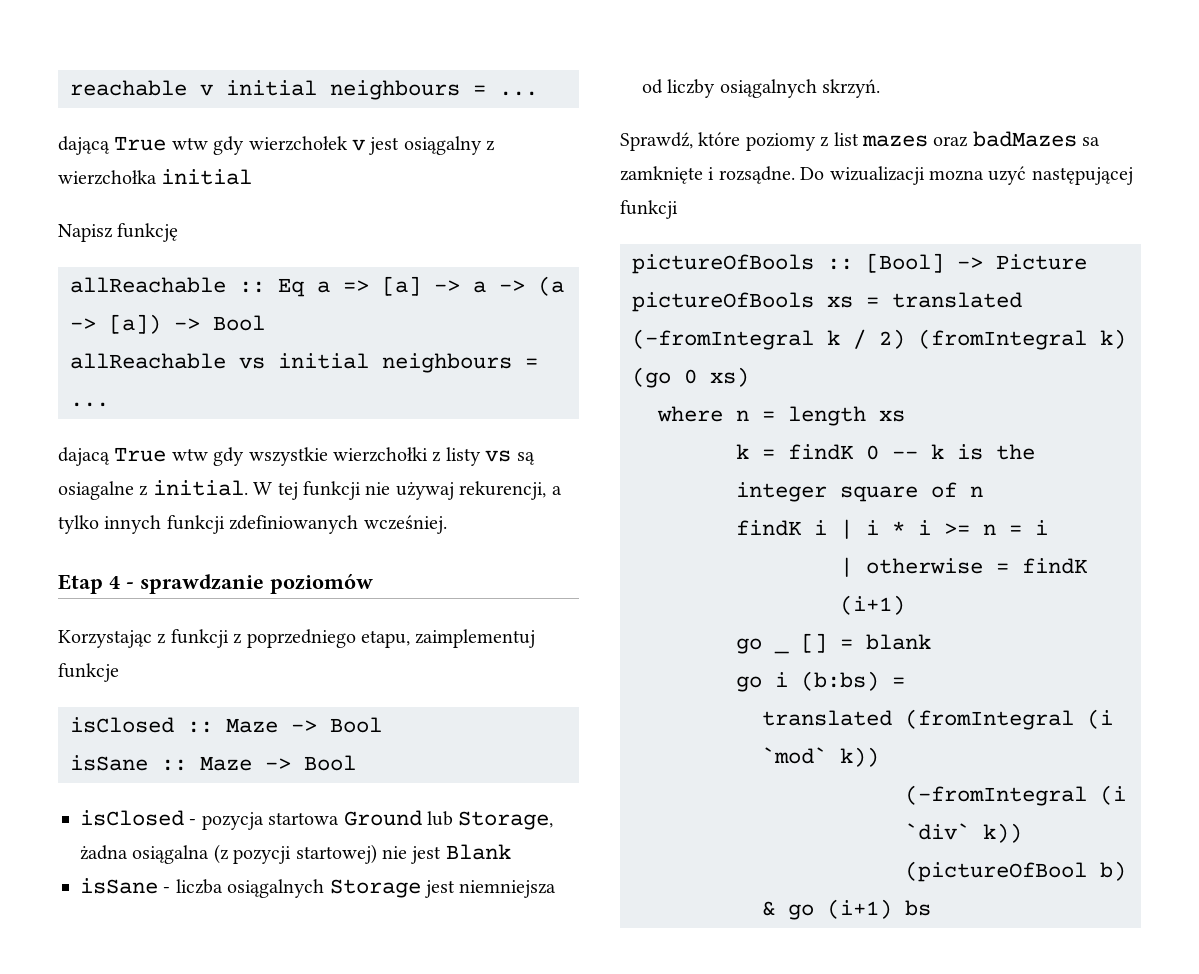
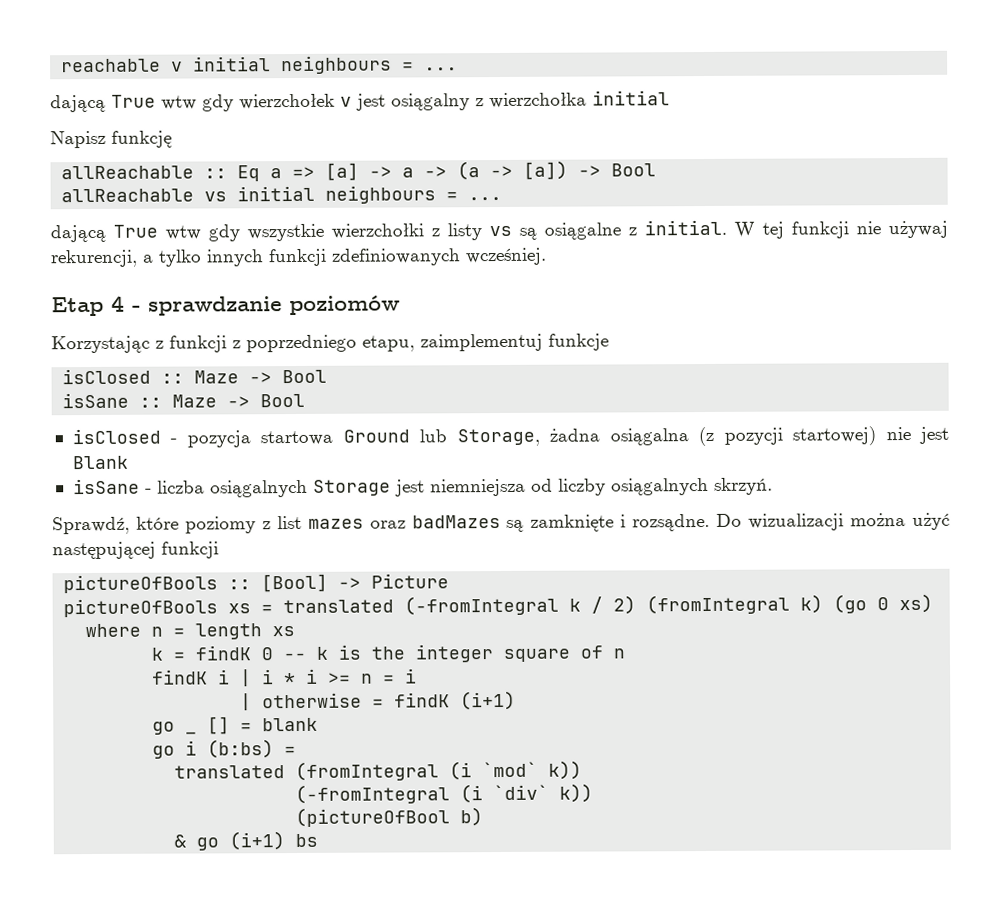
- dajacą True wtw gdy wszystkie wierzchołki z listy vs są osiagalne z initial.
+ dającą True wtw gdy wszystkie wierzchołki z listy vs są osiągalne z initial.
- Sprawdź, które poziomy z list mazes oraz badMazes sa zamknięte i rozsądne.
+ Sprawdź, które poziomy z list mazes oraz badMazes są zamknięte i rozsądne.
- Do wizualizacji mozna uzyć następującej funkcji
+ Do wizualizacji można użyć następującej funkcji

